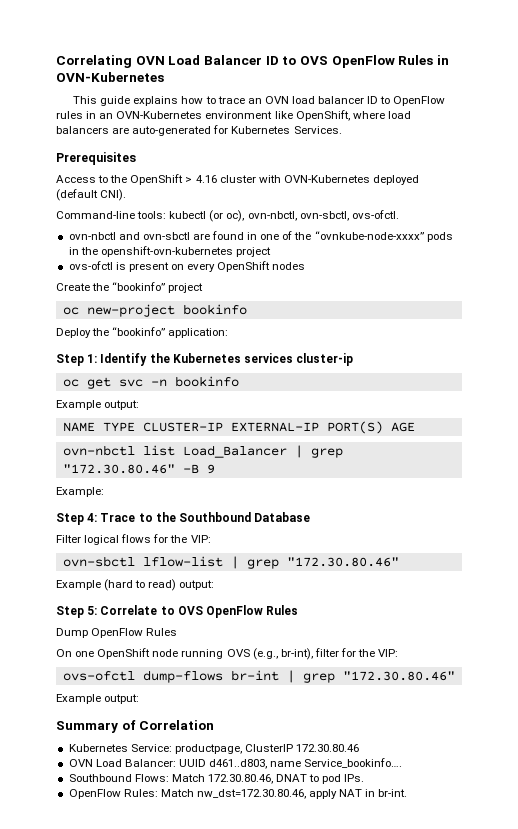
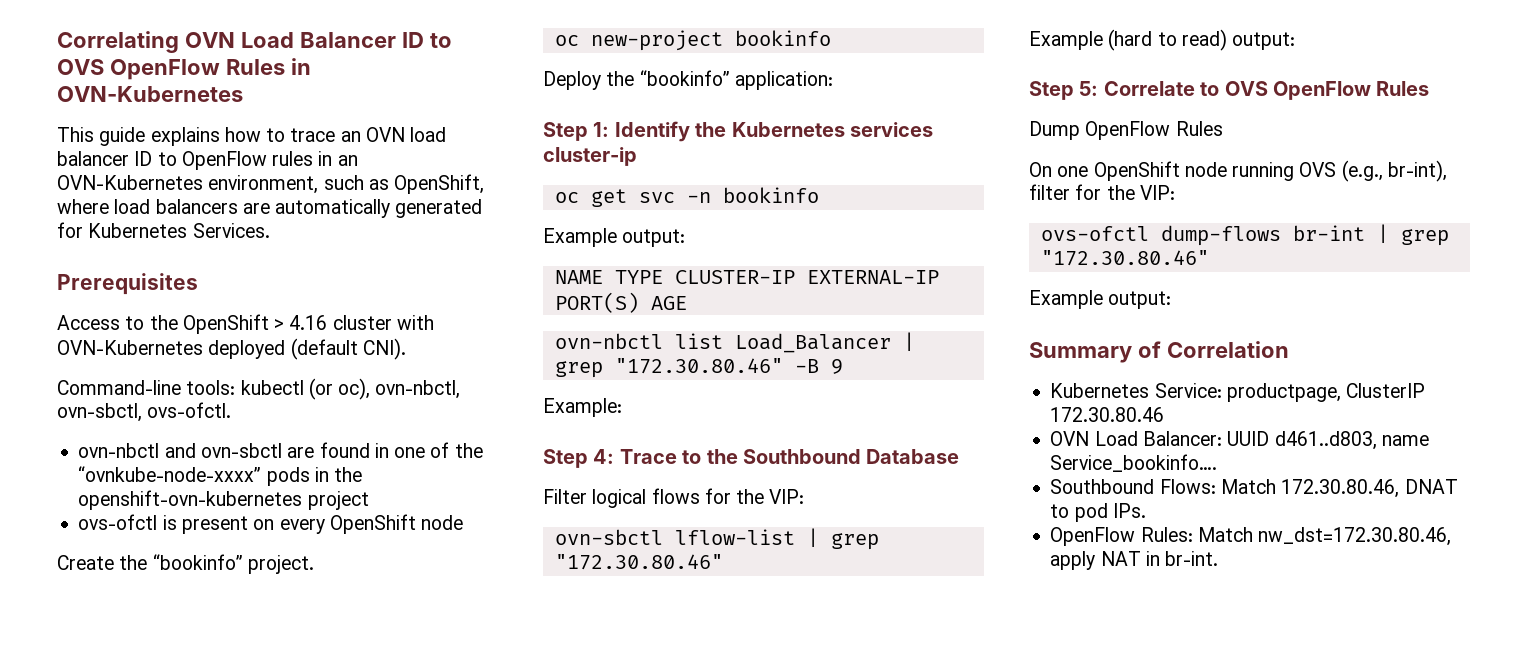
- This guide explains how to trace an OVN load balancer ID to OpenFlow rules in an OVN-Kubernetes environment like OpenShift, where load balancers are auto-generated for Kubernetes Services.
+ This guide explains how to trace an OVN load balancer ID to OpenFlow rules in an OVN-Kubernetes environment, such as OpenShift, where load balancers are automatically generated for Kubernetes Services.
- ovs-ofctl is present on every OpenShift nodes
+ ovs-ofctl is present on every OpenShift node
- Create the “bookinfo” project
+ Create the “bookinfo” project.

